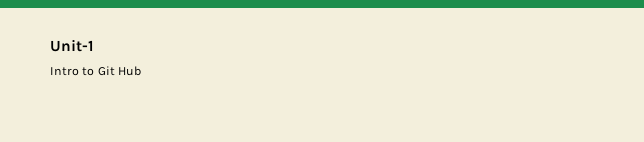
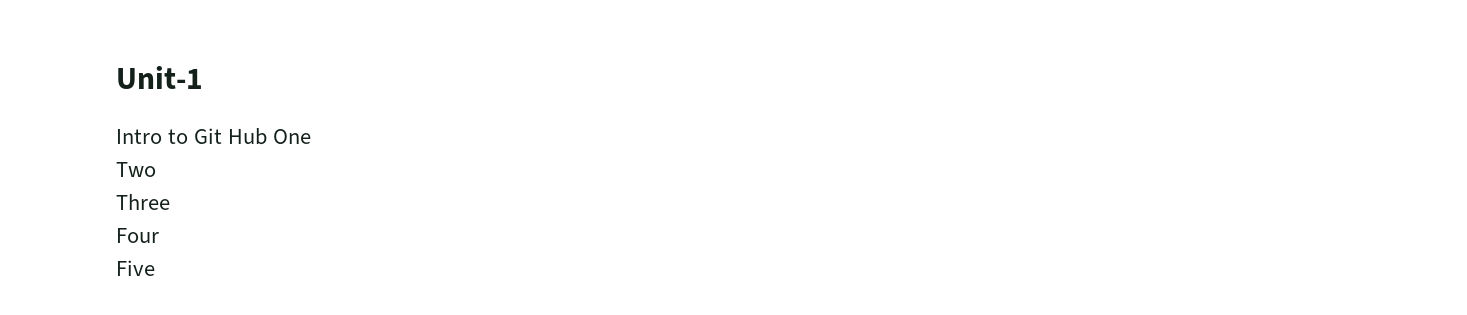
- Intro to Git Hub
+ Intro to Git Hub One
+ Two
+ Three
+ Four
+ Five

